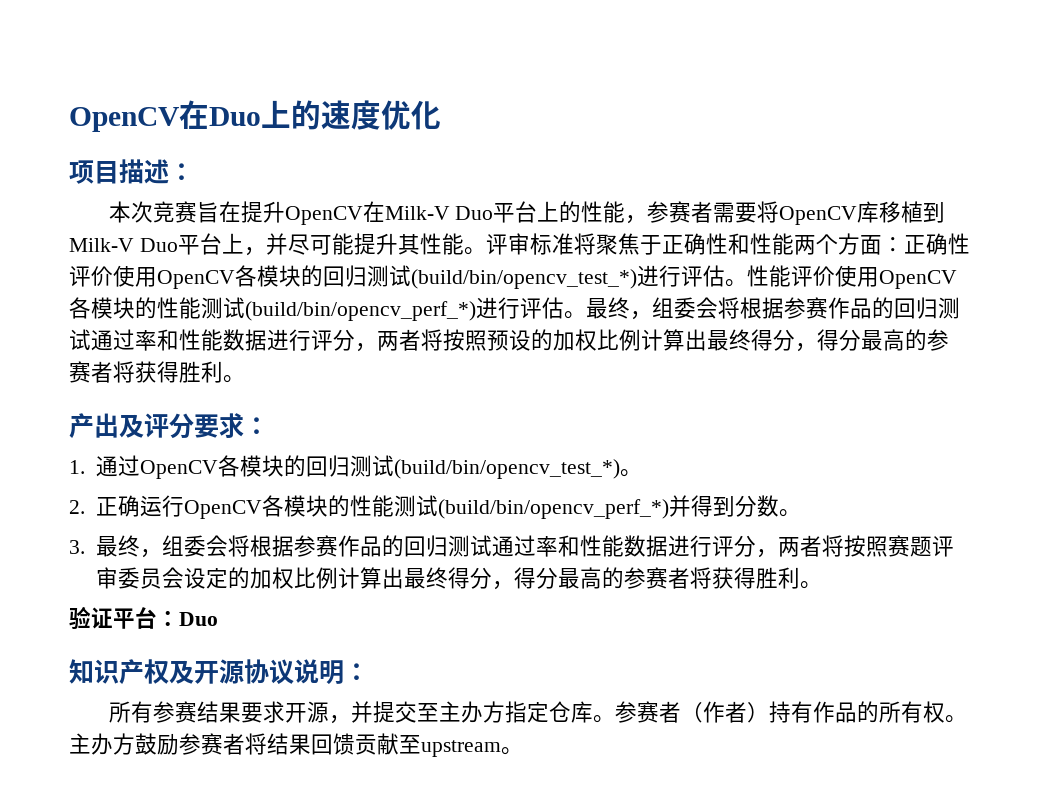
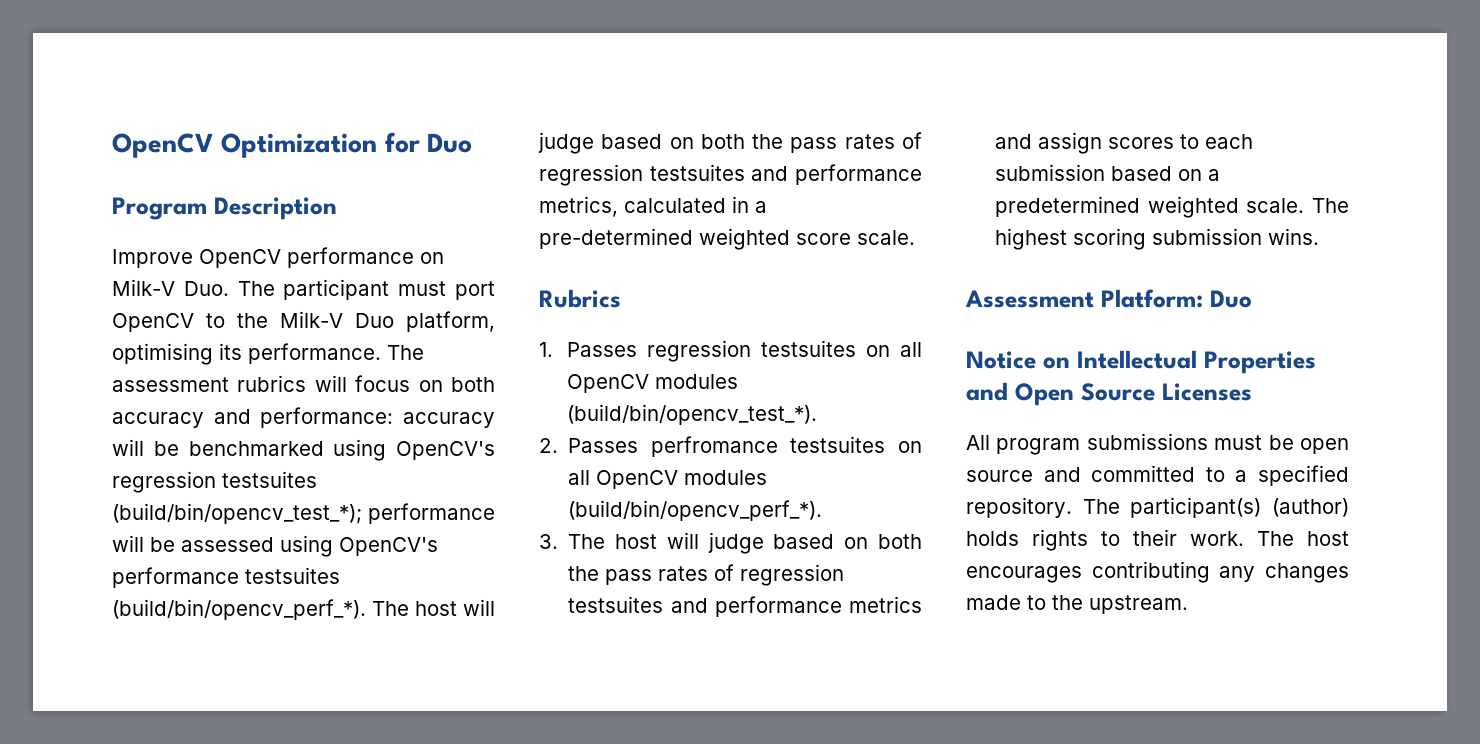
- OpenCV在Duo上的速度优化
- 项目描述：
- 本次竞赛旨在提升OpenCV在Milk-V Duo平台上的性能，参赛者需要将OpenCV库移植到Milk-V Duo平台上，并尽可能提升其性能。评审标准将聚焦于正确性和性能两个方面：正确性评价使用OpenCV各模块的回归测试(build/bin/opencv_test_*)进行评估。性能评价使用OpenCV各模块的性能测试(build/bin/opencv_perf_*)进行评估。最终，组委会将根据参赛作品的回归测试通过率和性能数据进行评分，两者将按照预设的加权比例计算出最终得分，得分最高的参赛者将获得胜利。
- 产出及评分要求：
- 1.通过OpenCV各模块的回归测试(build/bin/opencv_test_*)。
- 2.正确运行OpenCV各模块的性能测试(build/bin/opencv_perf_*)并得到分数。
- 3.最终，组委会将根据参赛作品的回归测试通过率和性能数据进行评分，两者将按照赛题评审委员会设定的加权比例计算出最终得分，得分最高的参赛者将获得胜利。
- 验证平台：Duo
- 知识产权及开源协议说明：
- 所有参赛结果要求开源，并提交至主办方指定仓库。参赛者（作者）持有作品的所有权。主办方鼓励参赛者将结果回馈贡献至upstream。
+ OpenCV Optimization for Duo
+ Program Description
+ Improve OpenCV performance on Milk-V Duo. The participant must port OpenCV to the Milk-V Duo platform, optimising its performance. The assessment rubrics will focus on both accuracy and performance: accuracy will be benchmarked using OpenCV's regression testsuites (build/bin/opencv_test_*); performance will be assessed using OpenCV's performance testsuites (build/bin/opencv_perf_*). The host will judge based on both the pass rates of regression testsuites and performance metrics, calculated in a pre-determined weighted score scale.
+ Rubrics
+ 1. Passes regression testsuites on all OpenCV modules (build/bin/opencv_test_*).
+ 2. Passes perfromance testsuites on all OpenCV modules (build/bin/opencv_perf_*).
+ 3. The host will judge based on both the pass rates of regression testsuites and performance metrics and assign scores to each submission based on a predetermined weighted scale. The highest scoring submission wins.
+ Assessment Platform: Duo
+ Notice on Intellectual Properties and Open Source Licenses
+ All program submissions must be open source and committed to a specified repository. The participant(s) (author) holds rights to their work. The host encourages contributing any changes made to the upstream.

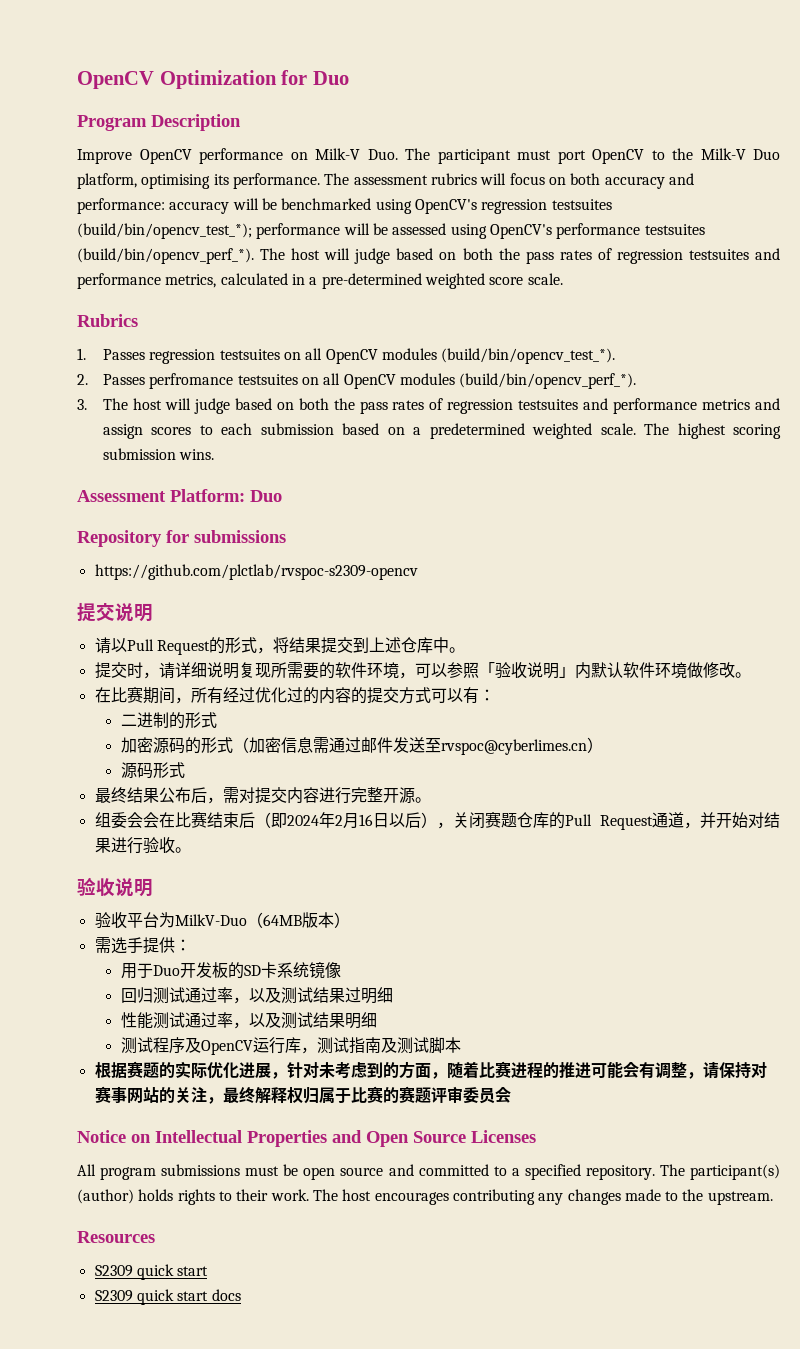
+ Repository for submissions
+ https://github.com/plctlab/rvspoc-s2309-opencv
+ 提交说明
+ 请以Pull Request的形式，将结果提交到上述仓库中。
+ 提交时，请详细说明复现所需要的软件环境，可以参照「验收说明」内默认软件环境做修改。
+ 在比赛期间，所有经过优化过的内容的提交方式可以有：
+ 二进制的形式
+ 加密源码的形式（加密信息需通过邮件发送至rvspoc@cyberlimes.cn）
+ 源码形式
+ 最终结果公布后，需对提交内容进行完整开源。
+ 组委会会在比赛结束后（即2024年2月16日以后），关闭赛题仓库的Pull Request通道，并开始对结果进行验收。
+ 验收说明
+ 验收平台为MilkV-Duo（64MB版本）
+ 需选手提供：
+ 用于Duo开发板的SD卡系统镜像
+ 回归测试通过率，以及测试结果过明细
+ 性能测试通过率，以及测试结果明细
+ 测试程序及OpenCV运行库，测试指南及测试脚本
+ 根据赛题的实际优化进展，针对未考虑到的方面，随着比赛进程的推进可能会有调整，请保持对赛事网站的关注，最终解释权归属于比赛的赛题评审委员会
+ Resources
+ S2309 quick start
+ S2309 quick start docs

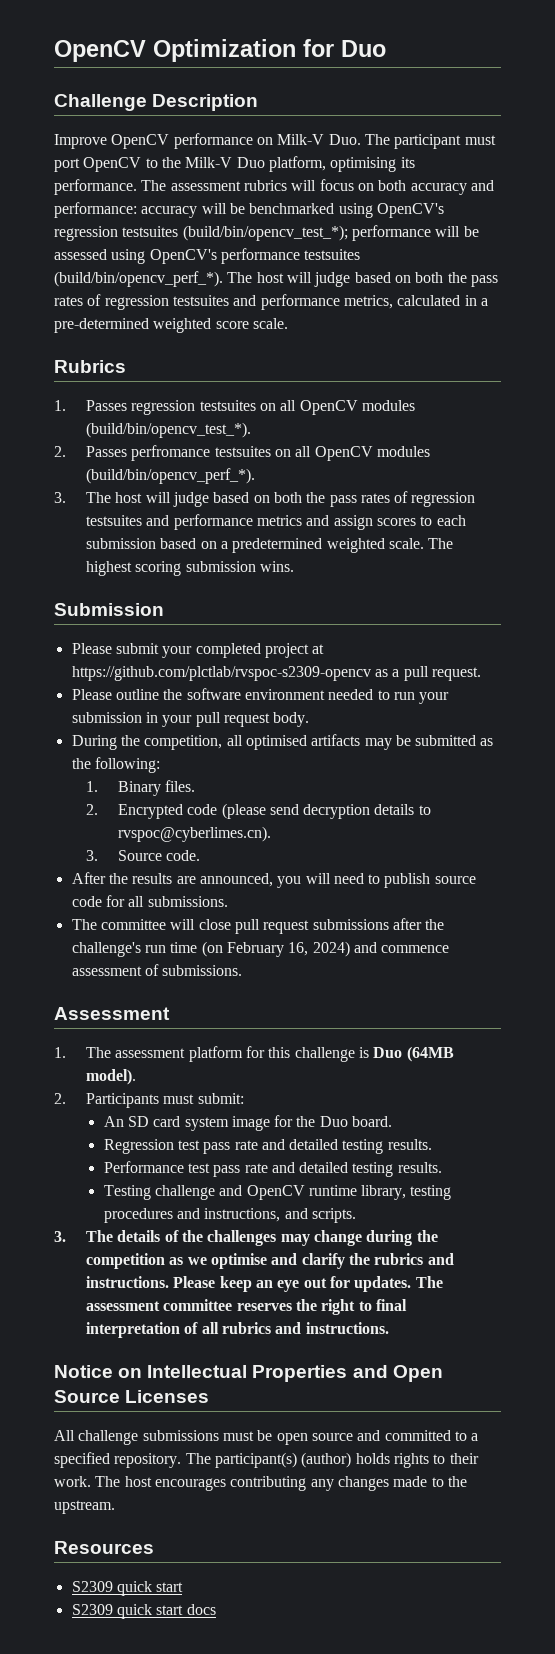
- Program Description
+ Challenge Description
- Assessment Platform: Duo
- Repository for submissions
- https://github.com/plctlab/rvspoc-s2309-opencv
- 提交说明
- 请以Pull Request的形式，将结果提交到上述仓库中。
- 提交时，请详细说明复现所需要的软件环境，可以参照「验收说明」内默认软件环境做修改。
- 在比赛期间，所有经过优化过的内容的提交方式可以有：
- 二进制的形式
- 加密源码的形式（加密信息需通过邮件发送至rvspoc@cyberlimes.cn）
- 源码形式
- 最终结果公布后，需对提交内容进行完整开源。
- 组委会会在比赛结束后（即2024年2月16日以后），关闭赛题仓库的Pull Request通道，并开始对结果进行验收。
- 验收说明
- 验收平台为MilkV-Duo（64MB版本）
- 需选手提供：
- 用于Duo开发板的SD卡系统镜像
- 回归测试通过率，以及测试结果过明细
- 性能测试通过率，以及测试结果明细
- 测试程序及OpenCV运行库，测试指南及测试脚本
- 根据赛题的实际优化进展，针对未考虑到的方面，随着比赛进程的推进可能会有调整，请保持对赛事网站的关注，最终解释权归属于比赛的赛题评审委员会
+ Submission
+ Please submit your completed project at https://github.com/plctlab/rvspoc-s2309-opencv as a pull request.
+ Please outline the software environment needed to run your submission in your pull request body.
+ During the competition, all optimised artifacts may be submitted as the following:
+ 1. Binary files.
+ 2. Encrypted code (please send decryption details to rvspoc@cyberlimes.cn).
+ 3. Source code.
+ After the results are announced, you will need to publish source code for all submissions.
+ The committee will close pull request submissions after the challenge's run time (on February 16, 2024) and commence assessment of submissions.
+ Assessment
+ 1. The assessment platform for this challenge is Duo (64MB model).
+ 2. Participants must submit:
+ An SD card system image for the Duo board.
+ Regression test pass rate and detailed testing results.
+ Performance test pass rate and detailed testing results.
+ Testing challenge and OpenCV runtime library, testing procedures and instructions, and scripts.
+ 3. The details of the challenges may change during the competition as we optimise and clarify the rubrics and instructions. Please keep an eye out for updates. The assessment committee reserves the right to final interpretation of all rubrics and instructions.
- All program submissions must be open source and committed to a specified repository.
+ All challenge submissions must be open source and committed to a specified repository.

